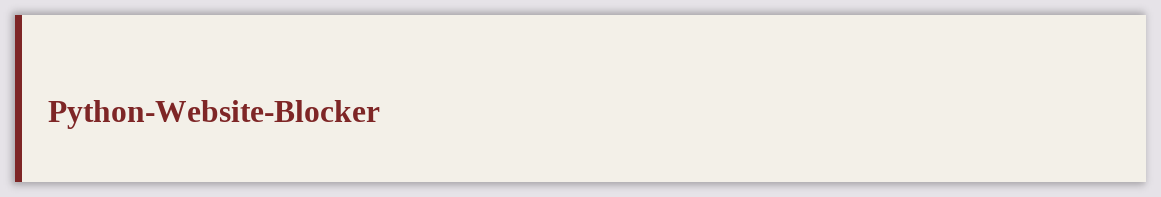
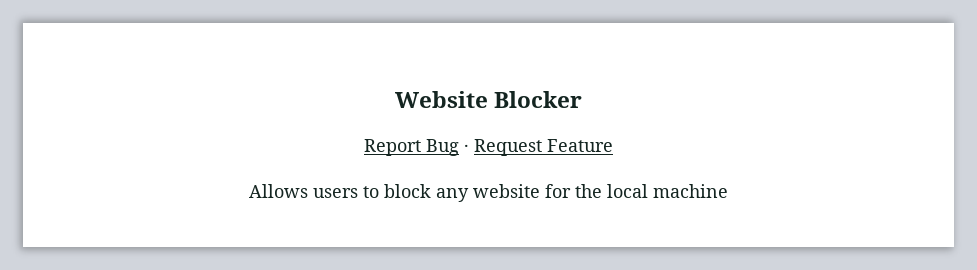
- Python-Website-Blocker
+ Website Blocker
+ Report Bug · Request Feature
+ Allows users to block any website for the local machine

